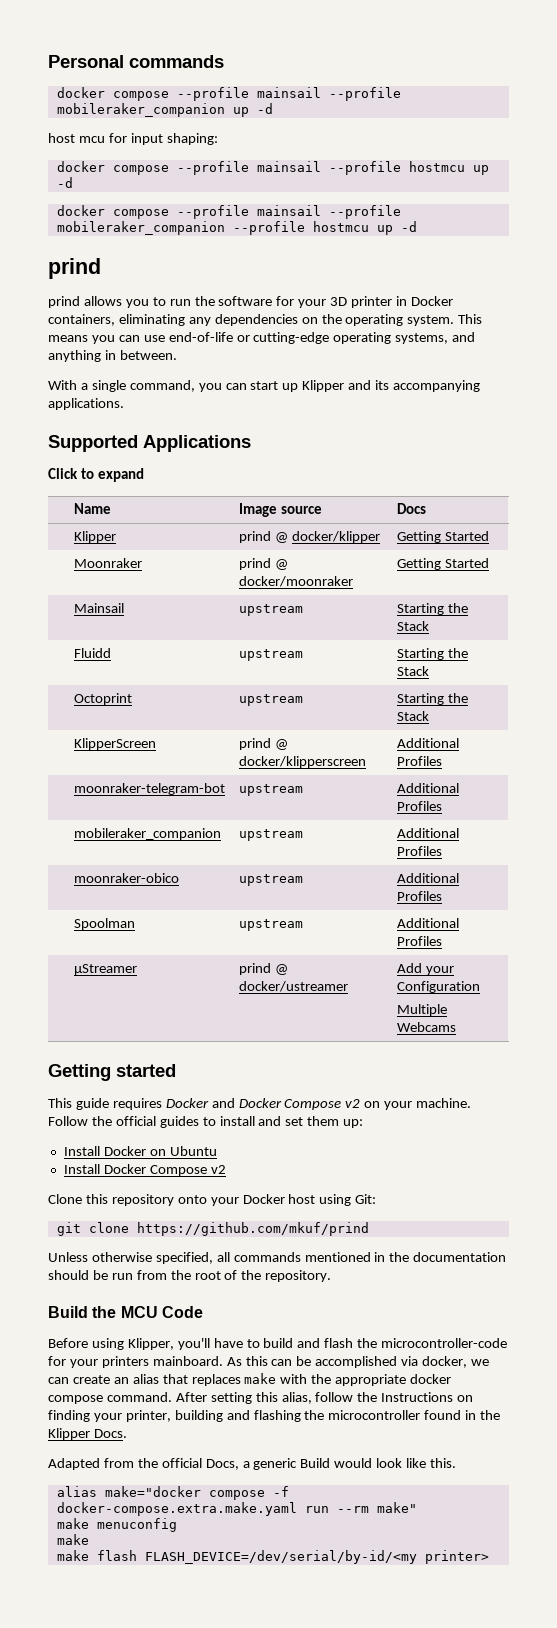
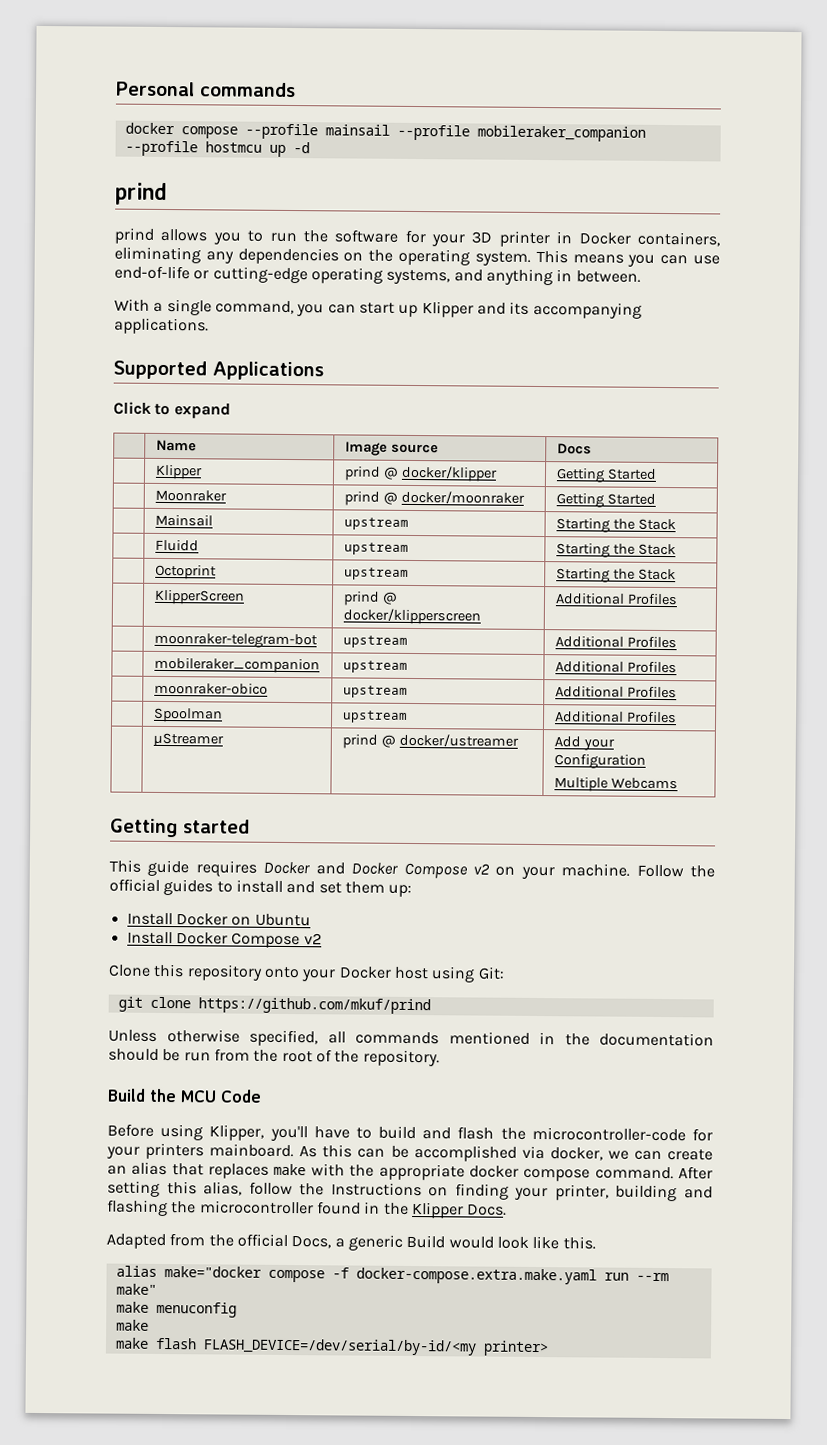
- docker compose --profile mainsail --profile mobileraker_companion up -d
- host mcu for input shaping:
- docker compose --profile mainsail --profile hostmcu up -d

